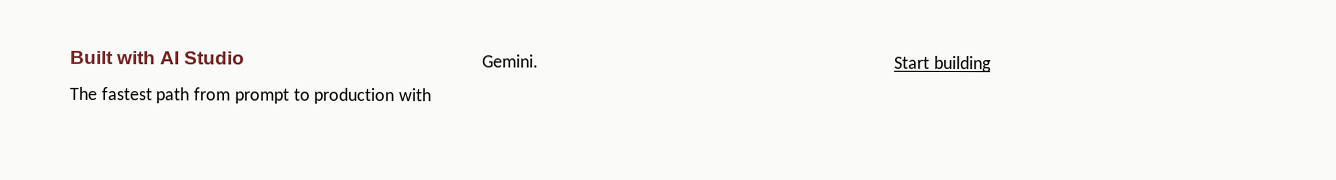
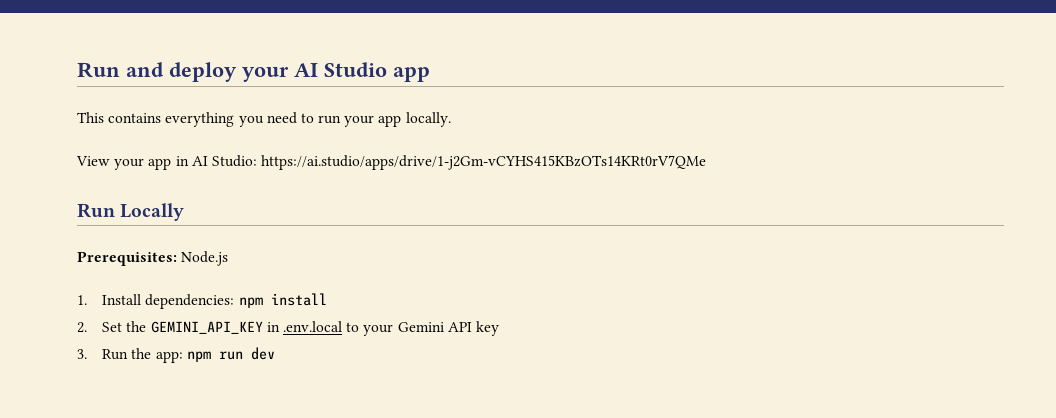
- Built with AI Studio
- The fastest path from prompt to production with Gemini.
- Start building
+ Run and deploy your AI Studio app
+ This contains everything you need to run your app locally.
+ View your app in AI Studio: https://ai.studio/apps/drive/1-j2Gm-vCYHS415KBzOTs14KRt0rV7QMe
+ Run Locally
+ Prerequisites: Node.js
+ 1. Install dependencies: npm install
+ 2. Set the GEMINI_API_KEY in .env.local to your Gemini API key
+ 3. Run the app: npm run dev

